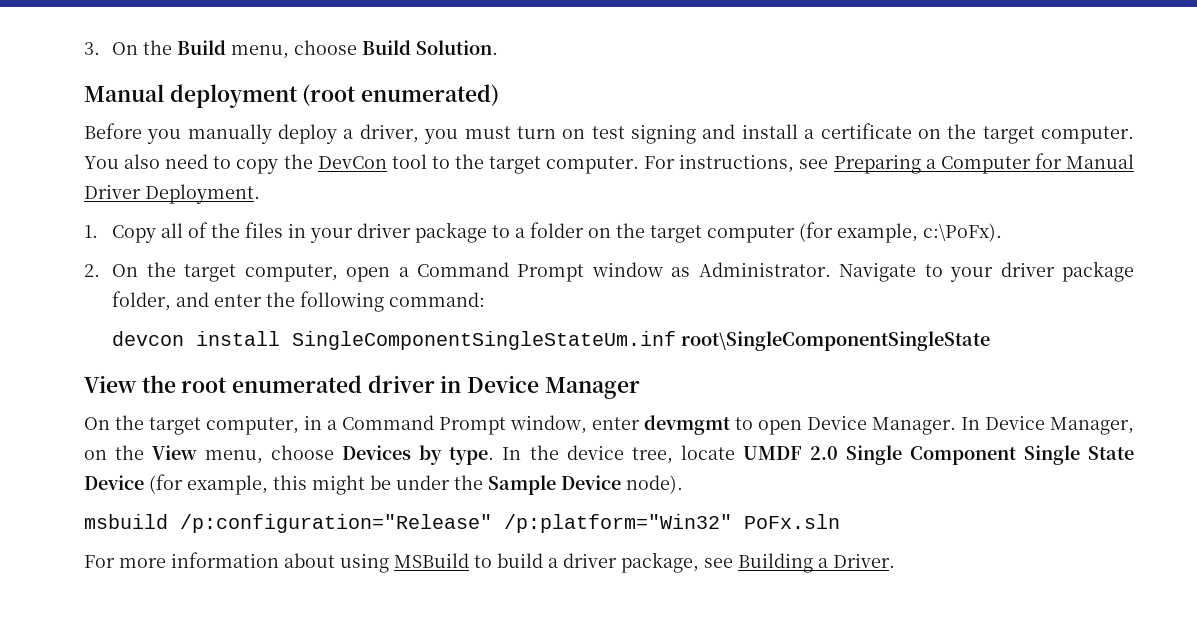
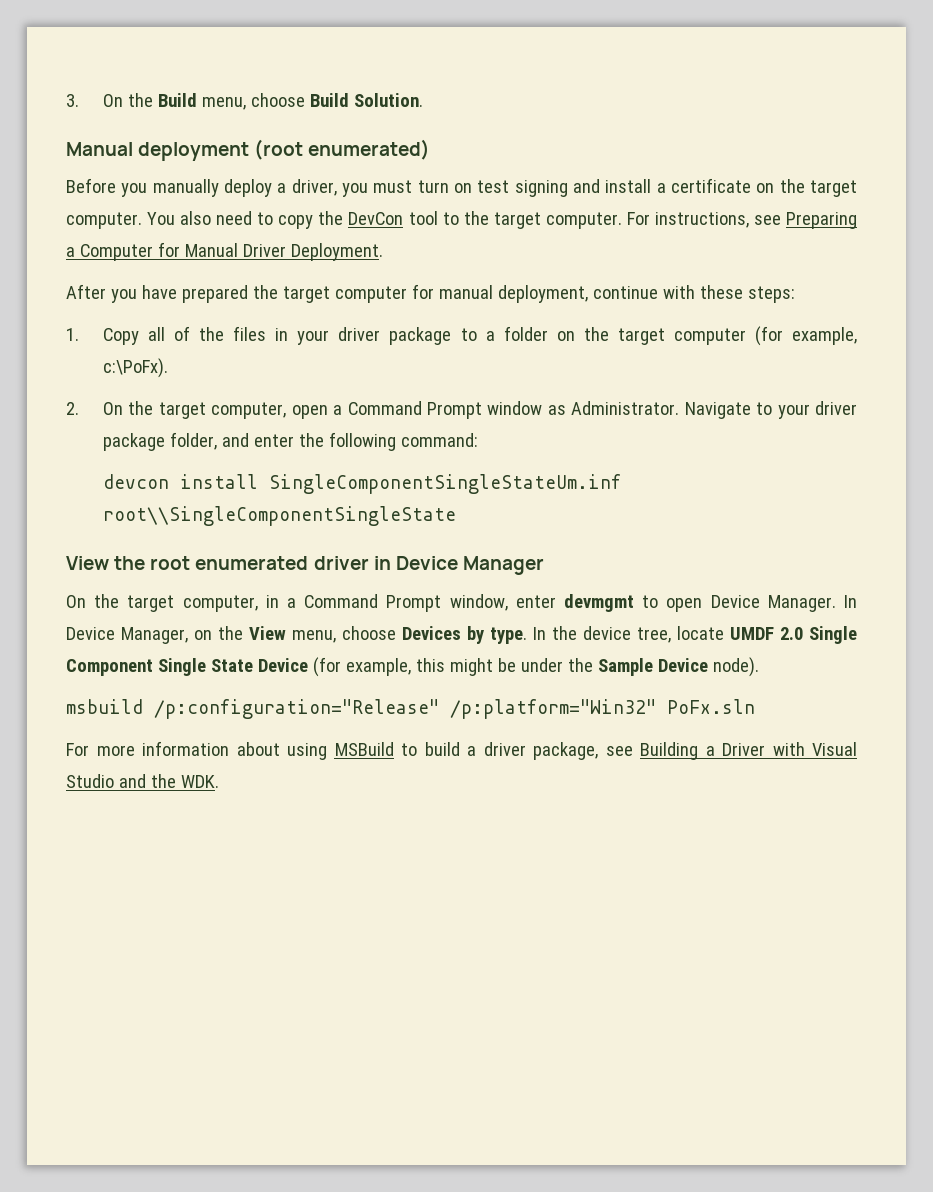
+ After you have prepared the target computer for manual deployment, continue with these steps:
- devcon install SingleComponentSingleStateUm.inf root\SingleComponentSingleState
+ devcon install SingleComponentSingleStateUm.inf root\\SingleComponentSingleState
- For more information about using MSBuild to build a driver package, see Building a Driver.
+ For more information about using MSBuild to build a driver package, see Building a Driver with Visual Studio and the WDK.

